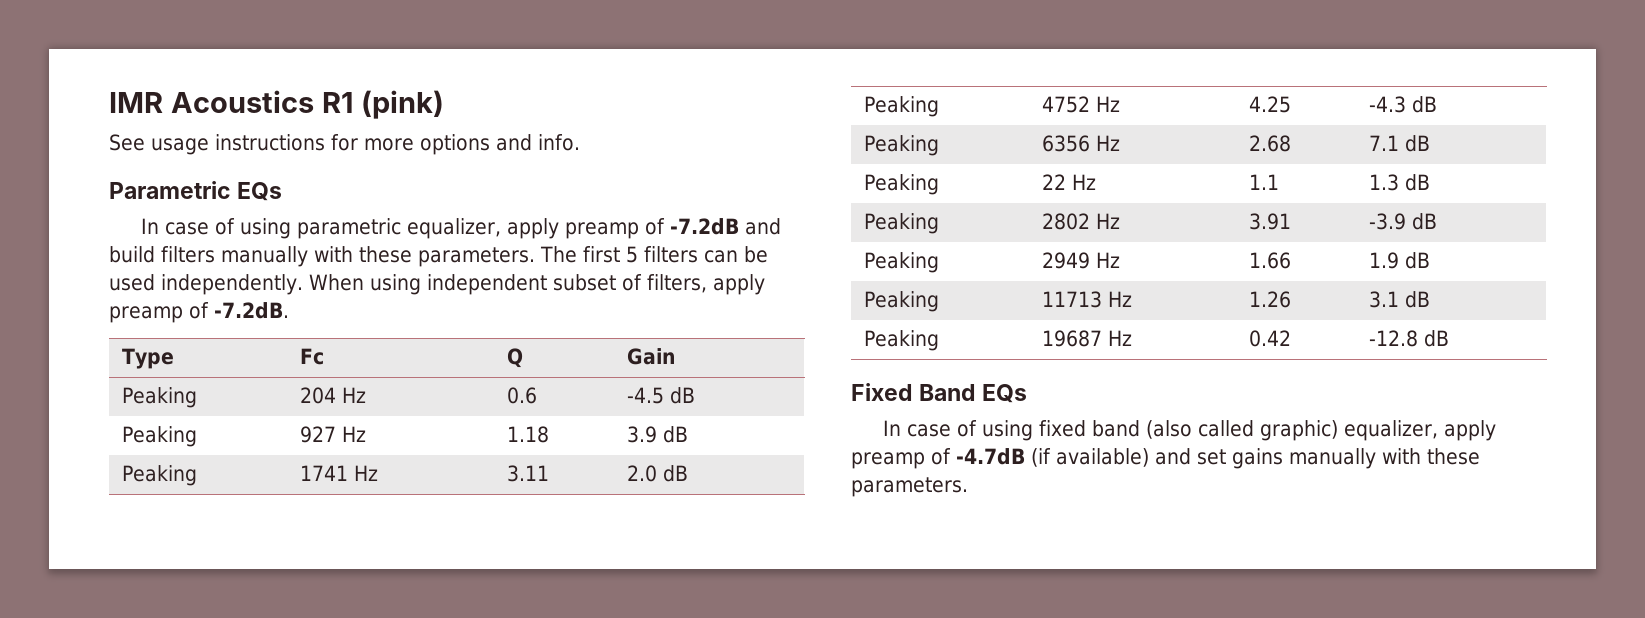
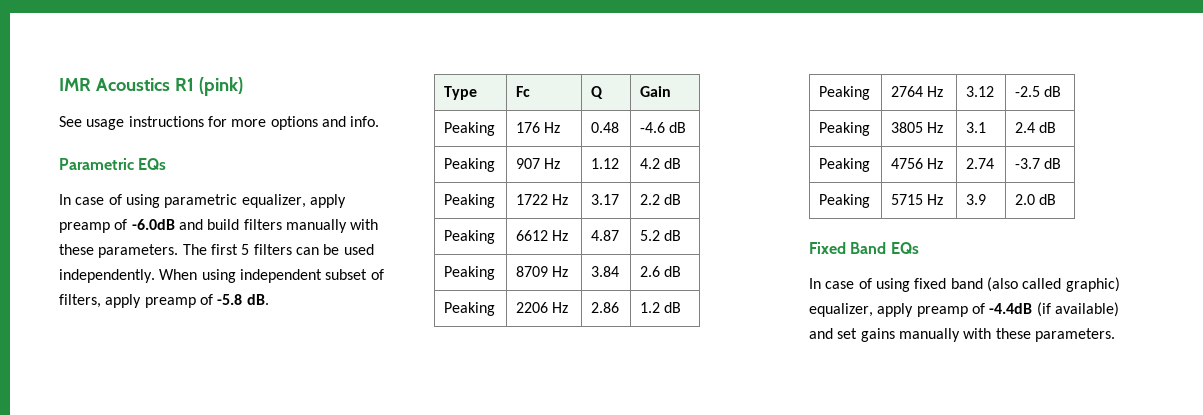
- In case of using parametric equalizer, apply preamp of -7.2dB and build filters manually with these parameters.
+ In case of using parametric equalizer, apply preamp of -6.0dB and build filters manually with these parameters.
- When using independent subset of filters, apply preamp of -7.2dB.
+ When using independent subset of filters, apply preamp of -5.8 dB.
- Peaking | 204 Hz | 0.6 | -4.5 dB
- Peaking | 927 Hz | 1.18 | 3.9 dB
- Peaking | 1741 Hz | 3.11 | 2.0 dB
- Peaking | 4752 Hz | 4.25 | -4.3 dB
- Peaking | 6356 Hz | 2.68 | 7.1 dB
- Peaking | 22 Hz | 1.1 | 1.3 dB
- Peaking | 2802 Hz | 3.91 | -3.9 dB
- Peaking | 2949 Hz | 1.66 | 1.9 dB
- Peaking | 11713 Hz | 1.26 | 3.1 dB
- Peaking | 19687 Hz | 0.42 | -12.8 dB
+ Peaking | 176 Hz | 0.48 | -4.6 dB
+ Peaking | 907 Hz | 1.12 | 4.2 dB
+ Peaking | 1722 Hz | 3.17 | 2.2 dB
+ Peaking | 6612 Hz | 4.87 | 5.2 dB
+ Peaking | 8709 Hz | 3.84 | 2.6 dB
+ Peaking | 2206 Hz | 2.86 | 1.2 dB
+ Peaking | 2764 Hz | 3.12 | -2.5 dB
+ Peaking | 3805 Hz | 3.1 | 2.4 dB
+ Peaking | 4756 Hz | 2.74 | -3.7 dB
+ Peaking | 5715 Hz | 3.9 | 2.0 dB
- In case of using fixed band (also called graphic) equalizer, apply preamp of -4.7dB (if available) and set gains manually with these parameters.
+ In case of using fixed band (also called graphic) equalizer, apply preamp of -4.4dB (if available) and set gains manually with these parameters.

